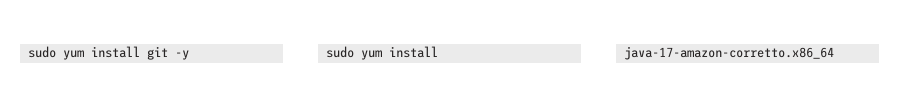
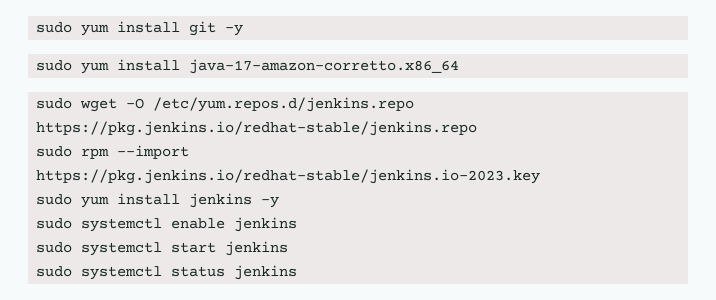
+ sudo wget -O /etc/yum.repos.d/jenkins.repo https://pkg.jenkins.io/redhat-stable/jenkins.repo
+ sudo rpm --import https://pkg.jenkins.io/redhat-stable/jenkins.io-2023.key
+ sudo yum install jenkins -y
+ sudo systemctl enable jenkins
+ sudo systemctl start jenkins
+ sudo systemctl status jenkins

